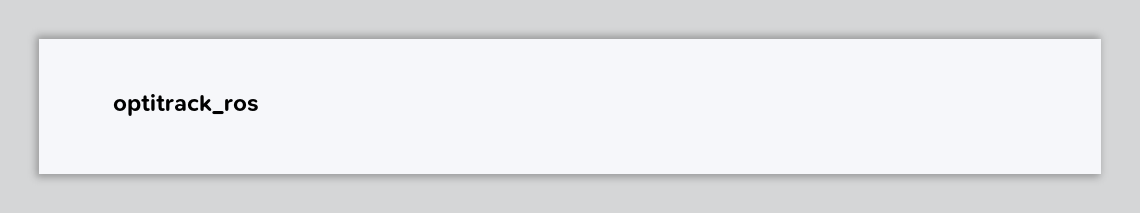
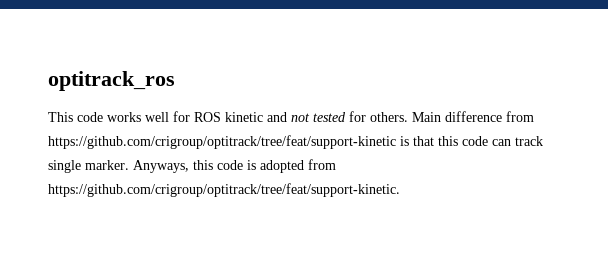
+ This code works well for ROS kinetic and not tested for others. Main difference from https://github.com/crigroup/optitrack/tree/feat/support-kinetic is that this code can track single marker. Anyways, this code is adopted from https://github.com/crigroup/optitrack/tree/feat/support-kinetic.

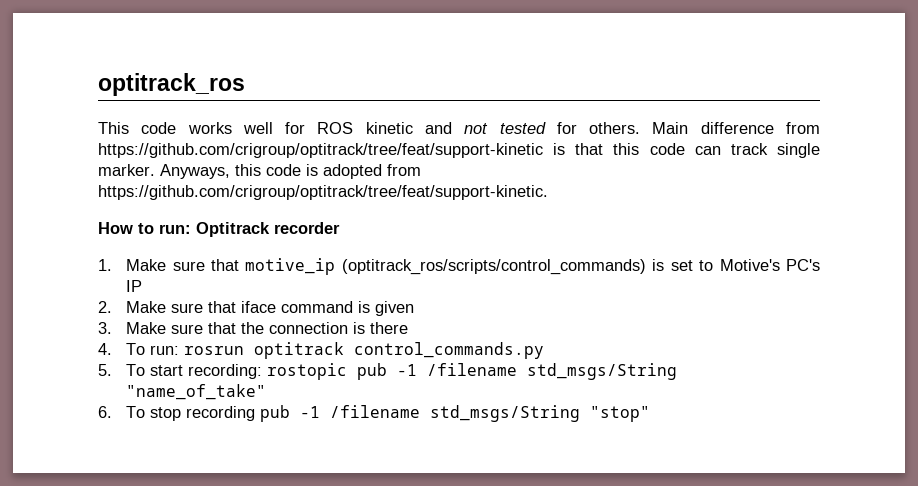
+ How to run: Optitrack recorder
+ 1. Make sure that motive_ip (optitrack_ros/scripts/control_commands) is set to Motive's PC's IP
+ 2. Make sure that iface command is given
+ 3. Make sure that the connection is there
+ 4. To run: rosrun optitrack control_commands.py
+ 5. To start recording: rostopic pub -1 /filename std_msgs/String "name_of_take"
+ 6. To stop recording pub -1 /filename std_msgs/String "stop"

